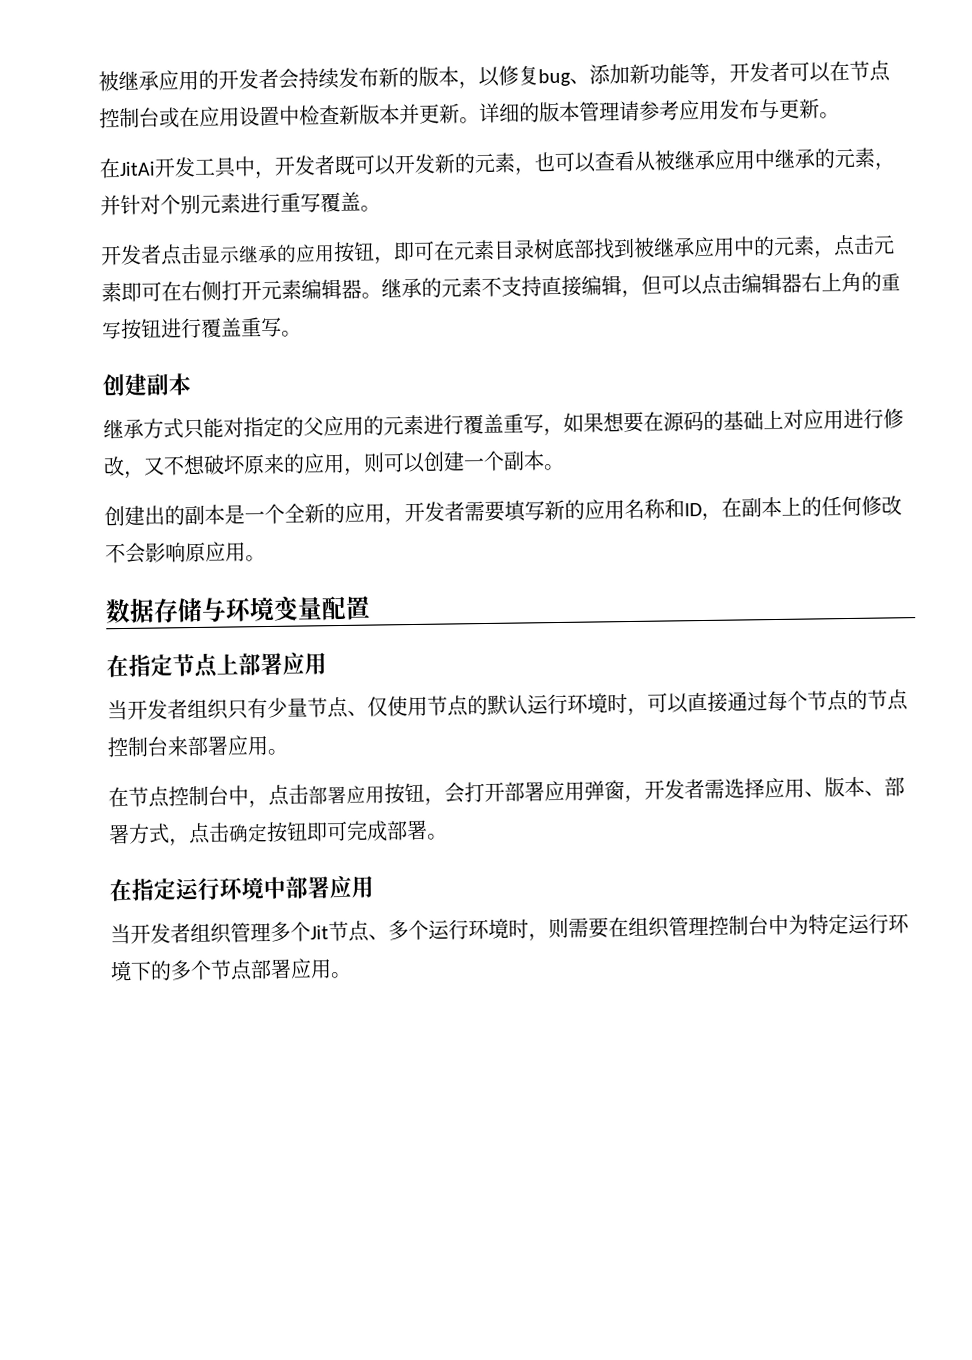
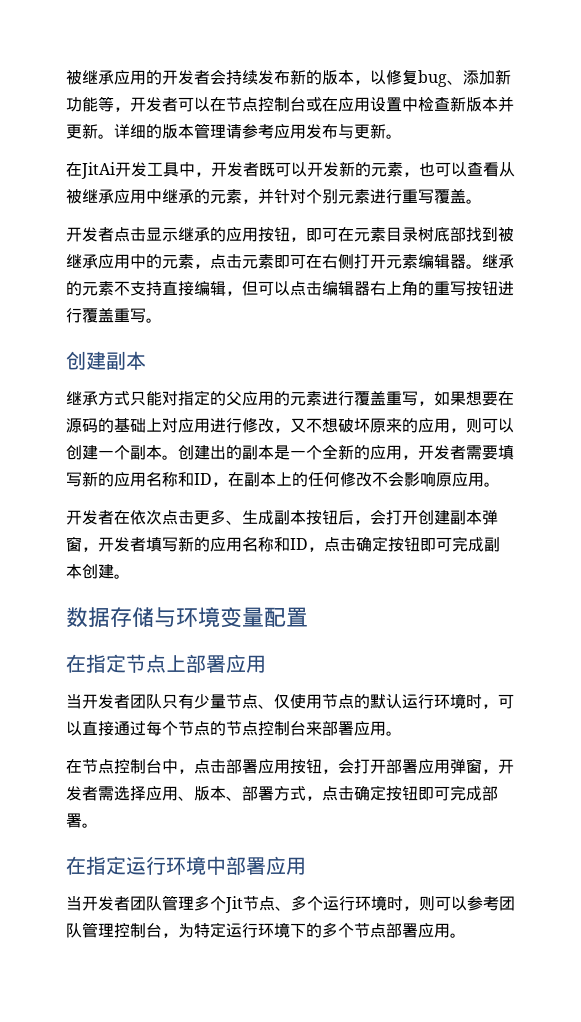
- 继承方式只能对指定的父应用的元素进行覆盖重写，如果想要在源码的基础上对应用进行修改，又不想破坏原来的应用，则可以创建一个副本。
- 创建出的副本是一个全新的应用，开发者需要填写新的应用名称和ID，在副本上的任何修改不会影响原应用。
+ 继承方式只能对指定的父应用的元素进行覆盖重写，如果想要在源码的基础上对应用进行修改，又不想破坏原来的应用，则可以创建一个副本。创建出的副本是一个全新的应用，开发者需要填写新的应用名称和ID，在副本上的任何修改不会影响原应用。
+ 开发者在依次点击更多、生成副本按钮后，会打开创建副本弹窗，开发者填写新的应用名称和ID，点击确定按钮即可完成副本创建。
- 当开发者组织只有少量节点、仅使用节点的默认运行环境时，可以直接通过每个节点的节点控制台来部署应用。
+ 当开发者团队只有少量节点、仅使用节点的默认运行环境时，可以直接通过每个节点的节点控制台来部署应用。
- 当开发者组织管理多个Jit节点、多个运行环境时，则需要在组织管理控制台中为特定运行环境下的多个节点部署应用。
+ 当开发者团队管理多个Jit节点、多个运行环境时，则可以参考团队管理控制台，为特定运行环境下的多个节点部署应用。

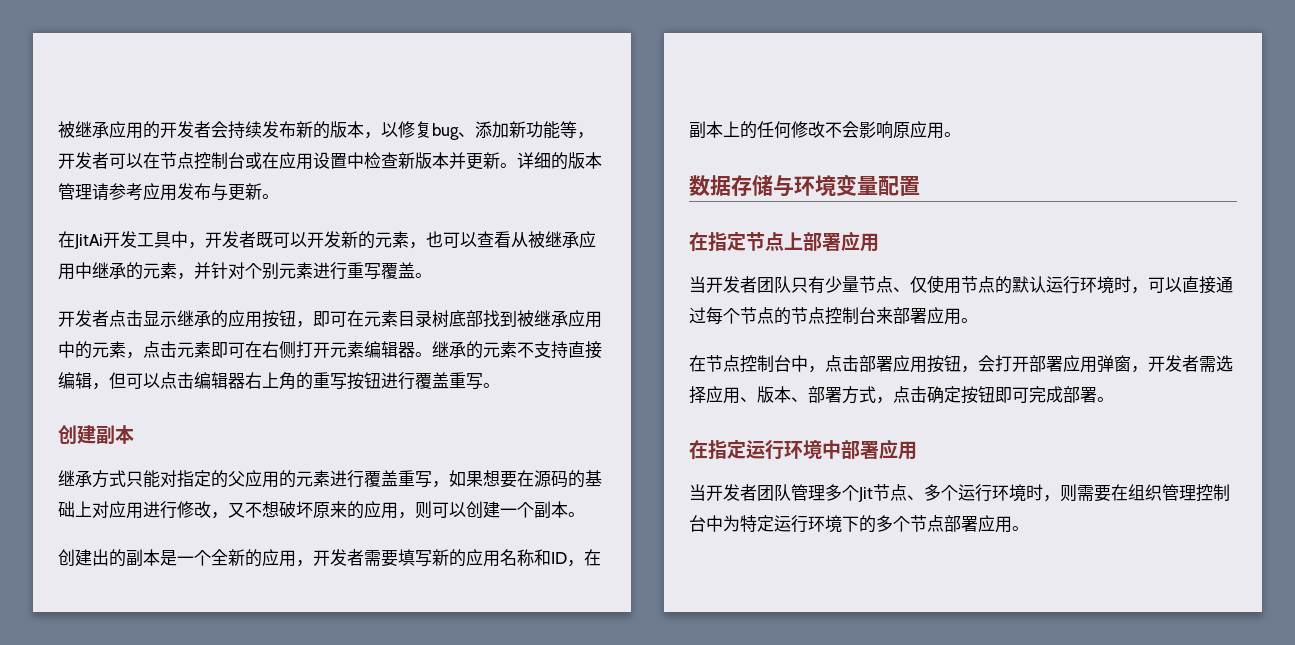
- 继承方式只能对指定的父应用的元素进行覆盖重写，如果想要在源码的基础上对应用进行修改，又不想破坏原来的应用，则可以创建一个副本。创建出的副本是一个全新的应用，开发者需要填写新的应用名称和ID，在副本上的任何修改不会影响原应用。
+ 继承方式只能对指定的父应用的元素进行覆盖重写，如果想要在源码的基础上对应用进行修改，又不想破坏原来的应用，则可以创建一个副本。
+ 创建出的副本是一个全新的应用，开发者需要填写新的应用名称和ID，在副本上的任何修改不会影响原应用。
- 开发者在依次点击更多、生成副本按钮后，会打开创建副本弹窗，开发者填写新的应用名称和ID，点击确定按钮即可完成副本创建。
- 当开发者团队管理多个Jit节点、多个运行环境时，则可以参考团队管理控制台，为特定运行环境下的多个节点部署应用。
+ 当开发者团队管理多个Jit节点、多个运行环境时，则需要在组织管理控制台中为特定运行环境下的多个节点部署应用。

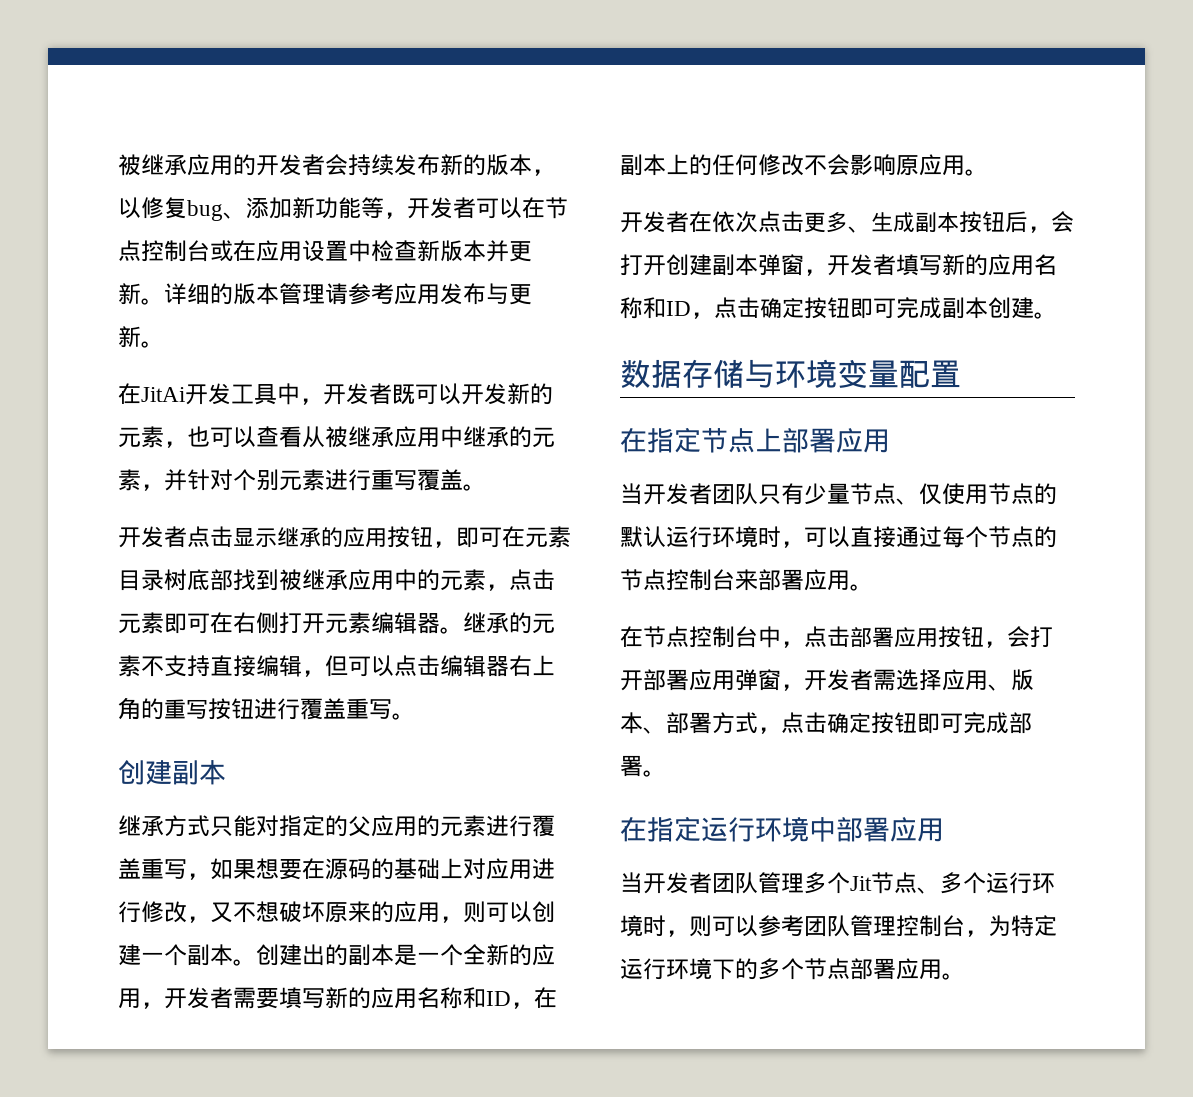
- 继承方式只能对指定的父应用的元素进行覆盖重写，如果想要在源码的基础上对应用进行修改，又不想破坏原来的应用，则可以创建一个副本。
- 创建出的副本是一个全新的应用，开发者需要填写新的应用名称和ID，在副本上的任何修改不会影响原应用。
+ 继承方式只能对指定的父应用的元素进行覆盖重写，如果想要在源码的基础上对应用进行修改，又不想破坏原来的应用，则可以创建一个副本。创建出的副本是一个全新的应用，开发者需要填写新的应用名称和ID，在副本上的任何修改不会影响原应用。
+ 开发者在依次点击更多、生成副本按钮后，会打开创建副本弹窗，开发者填写新的应用名称和ID，点击确定按钮即可完成副本创建。
- 当开发者团队管理多个Jit节点、多个运行环境时，则需要在组织管理控制台中为特定运行环境下的多个节点部署应用。
+ 当开发者团队管理多个Jit节点、多个运行环境时，则可以参考团队管理控制台，为特定运行环境下的多个节点部署应用。

